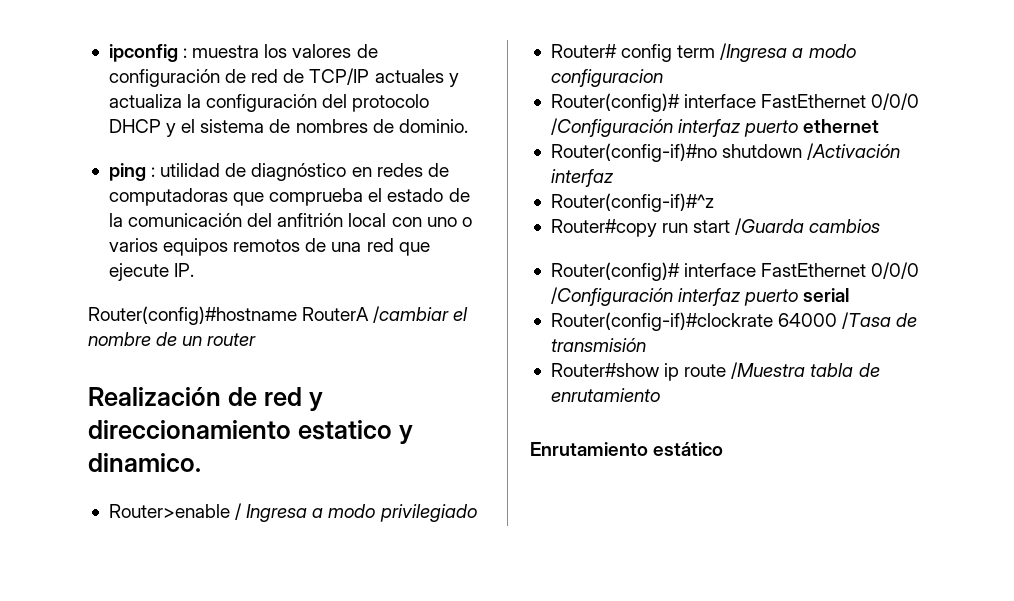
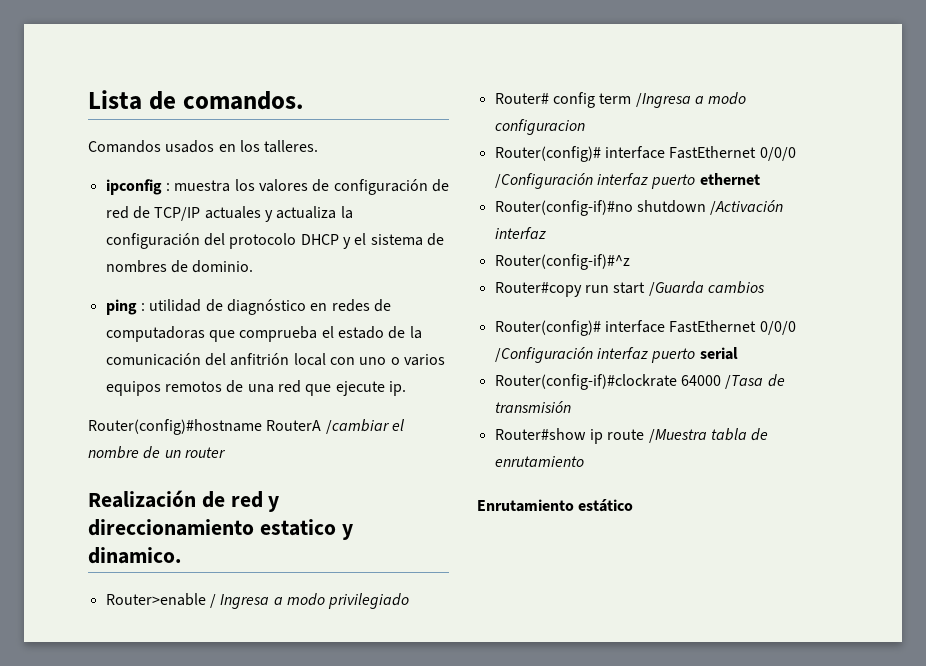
+ Lista de comandos.
+ Comandos usados en los talleres.
- ping : utilidad de diagnóstico en redes de computadoras que comprueba el estado de la comunicación del anfitrión local con uno o varios equipos remotos de una red que ejecute IP.
+ ping : utilidad de diagnóstico en redes de computadoras que comprueba el estado de la comunicación del anfitrión local con uno o varios equipos remotos de una red que ejecute ip.

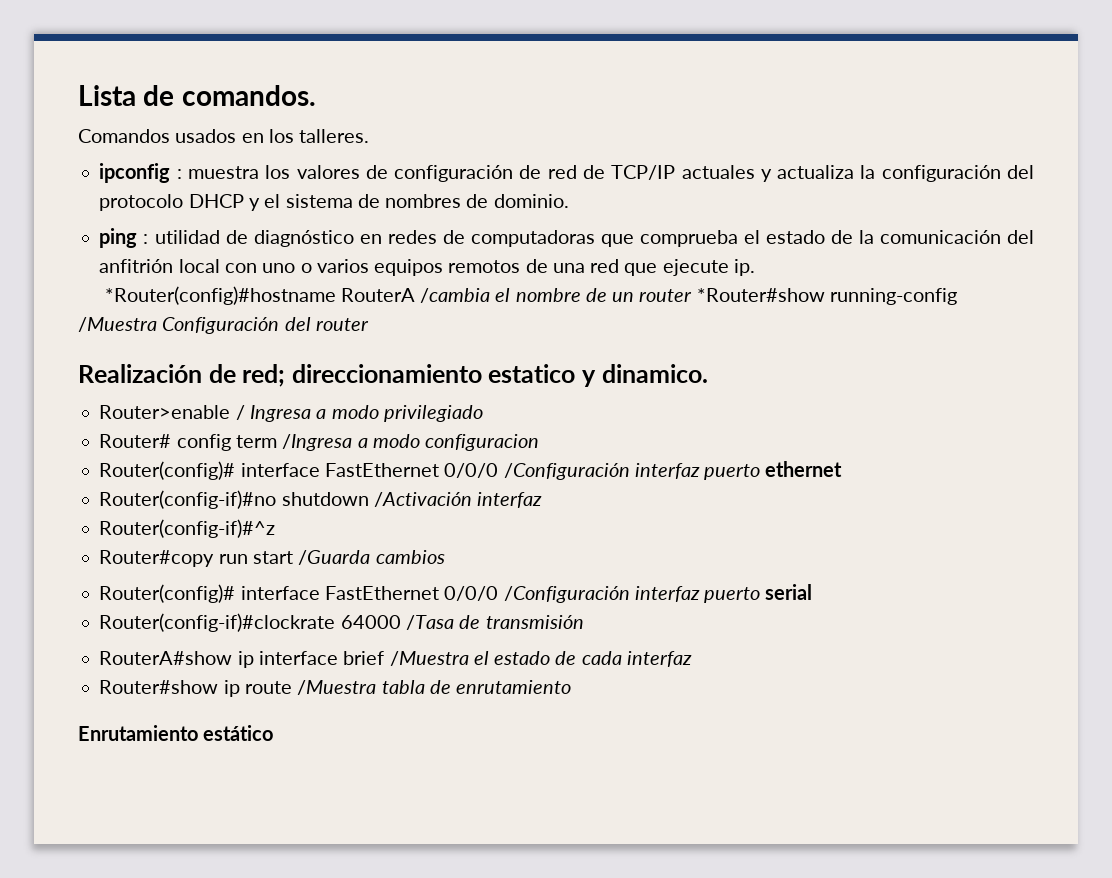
- Router(config)#hostname RouterA /cambiar el nombre de un router
+ *Router(config)#hostname RouterA /cambia el nombre de un router *Router#show running-config /Muestra Configuración del router
- Realización de red y direccionamiento estatico y dinamico.
+ Realización de red; direccionamiento estatico y dinamico.
+ RouterA#show ip interface brief /Muestra el estado de cada interfaz

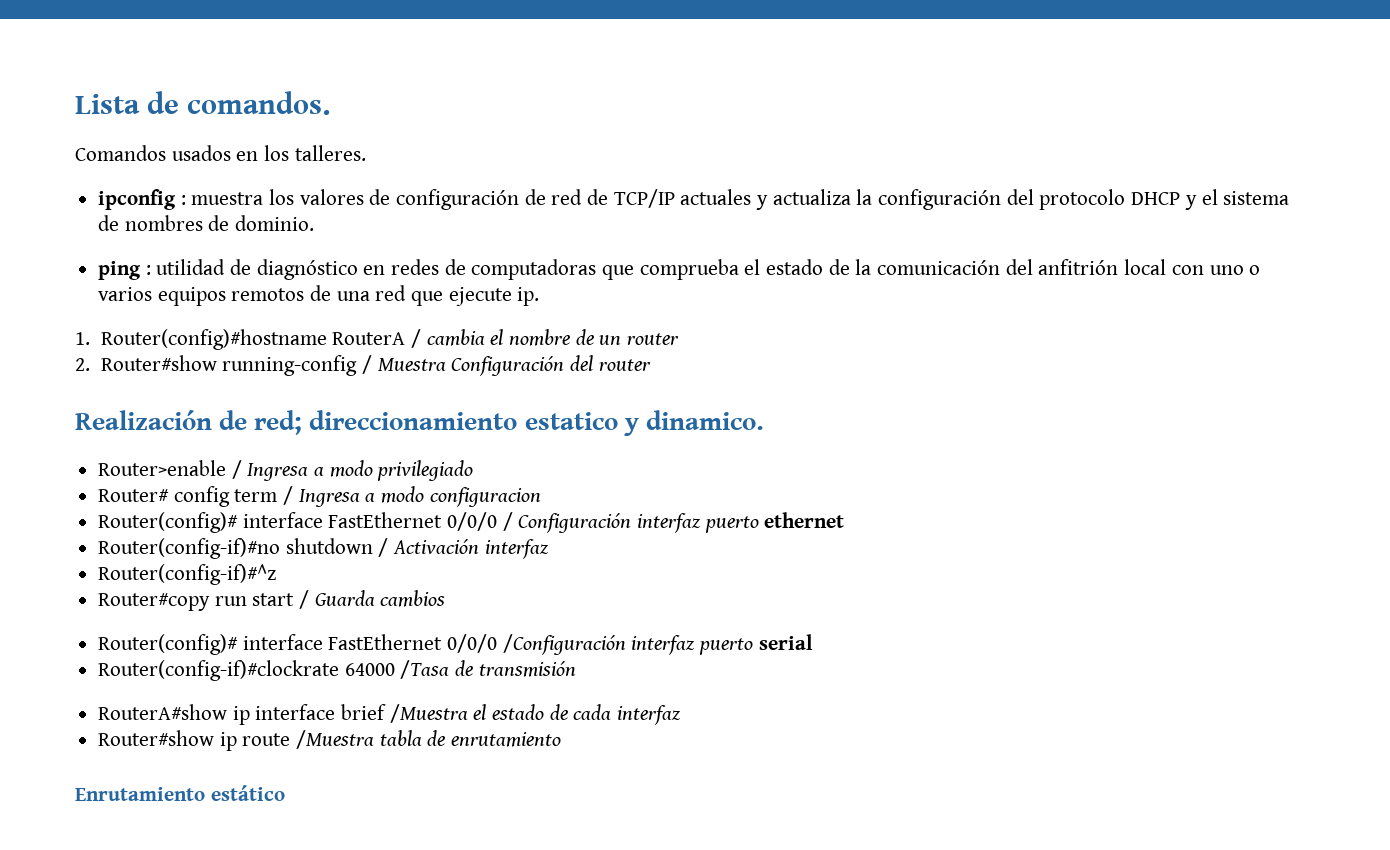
- *Router(config)#hostname RouterA /cambia el nombre de un router *Router#show running-config /Muestra Configuración del router
+ 1. Router(config)#hostname RouterA / cambia el nombre de un router
+ 2. Router#show running-config / Muestra Configuración del router
- Router# config term /Ingresa a modo configuracion
+ Router# config term / Ingresa a modo configuracion
- Router(config)# interface FastEthernet 0/0/0 /Configuración interfaz puerto ethernet
+ Router(config)# interface FastEthernet 0/0/0 / Configuración interfaz puerto ethernet
- Router(config-if)#no shutdown /Activación interfaz
+ Router(config-if)#no shutdown / Activación interfaz
- Router#copy run start /Guarda cambios
+ Router#copy run start / Guarda cambios

